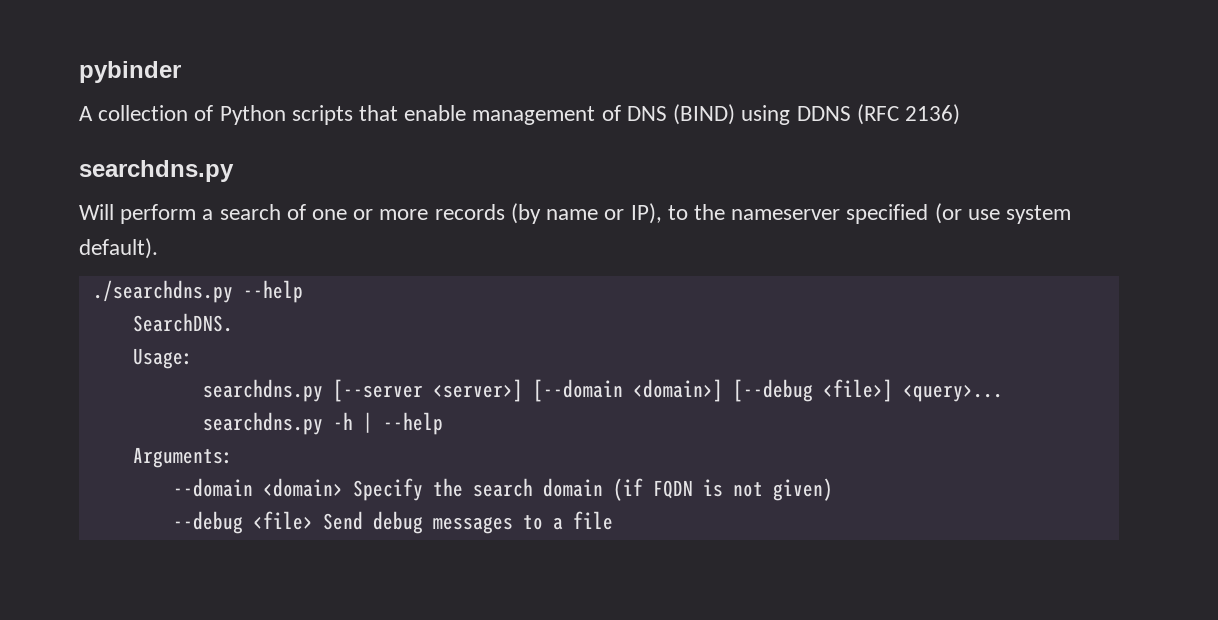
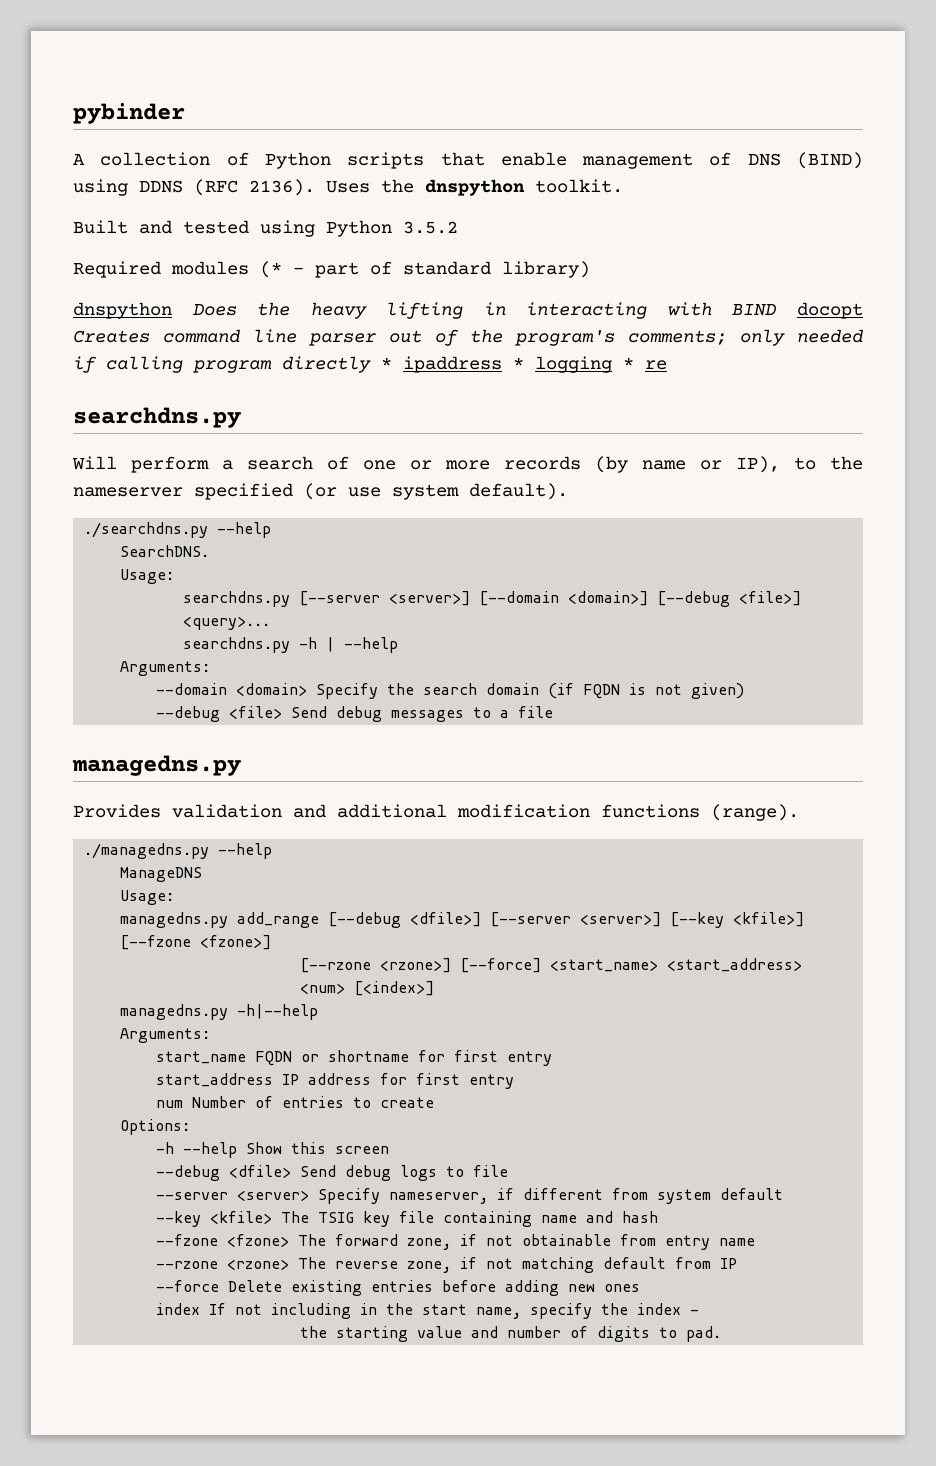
- A collection of Python scripts that enable management of DNS (BIND) using DDNS (RFC 2136)
+ A collection of Python scripts that enable management of DNS (BIND) using DDNS (RFC 2136). Uses the dnspython toolkit.
+ Built and tested using Python 3.5.2
+ Required modules (* - part of standard library)
+ dnspython Does the heavy lifting in interacting with BIND docopt Creates command line parser out of the program's comments; only needed if calling program directly * ipaddress * logging * re
  --debug <file> Send debug messages to a file
+ managedns.py
+ Provides validation and additional modification functions (range).
+ ./managedns.py --help
+ ManageDNS
+ Usage:
+ managedns.py add_range [--debug <dfile>] [--server <server>] [--key <kfile>] [--fzone <fzone>]
+ [--rzone <rzone>] [--force] <start_name> <start_address> <num> [<index>]
+ managedns.py -h|--help
+ Arguments:
+ start_name FQDN or shortname for first entry
+ start_address IP address for first entry
+ num Number of entries to create
+ Options:
+ -h --help Show this screen
+ --debug <dfile> Send debug logs to file
+ --server <server> Specify nameserver, if different from system default
+ --key <kfile> The TSIG key file containing name and hash
+ --fzone <fzone> The forward zone, if not obtainable from entry name
+ --rzone <rzone> The reverse zone, if not matching default from IP
+ --force Delete existing entries before adding new ones
+ index If not including in the start name, specify the index -
+ the starting value and number of digits to pad.

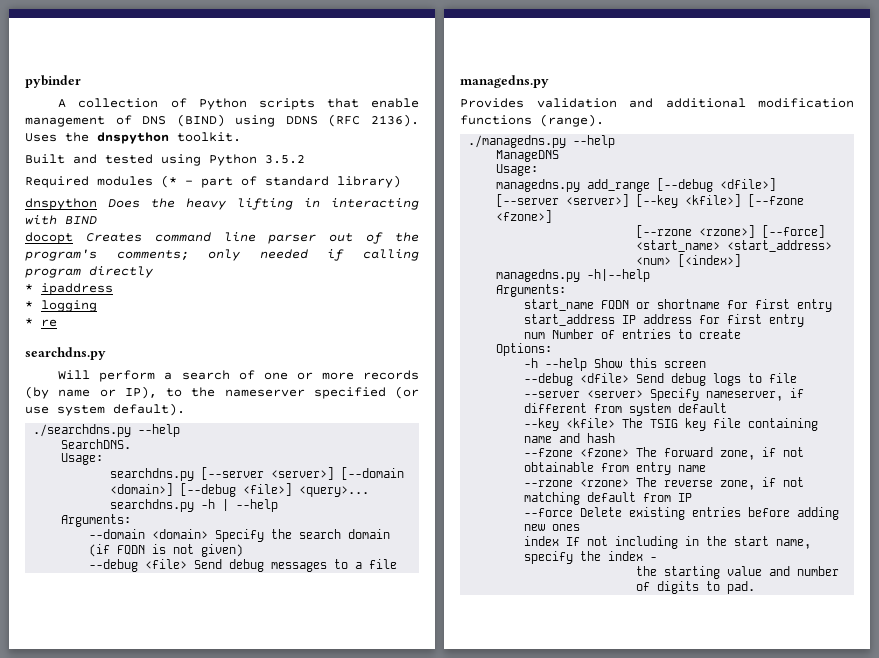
- dnspython Does the heavy lifting in interacting with BIND docopt Creates command line parser out of the program's comments; only needed if calling program directly * ipaddress * logging * re
+ dnspython Does the heavy lifting in interacting with BIND
+ docopt Creates command line parser out of the program's comments; only needed if calling program directly
+ * ipaddress
+ * logging
+ * re

